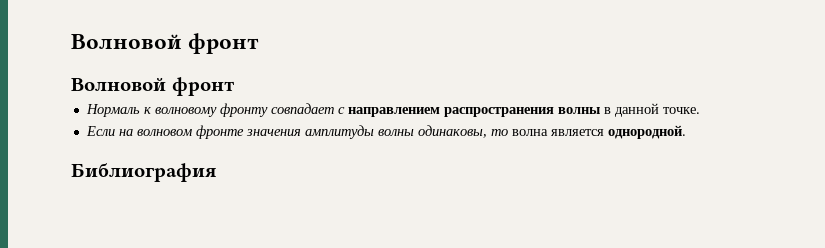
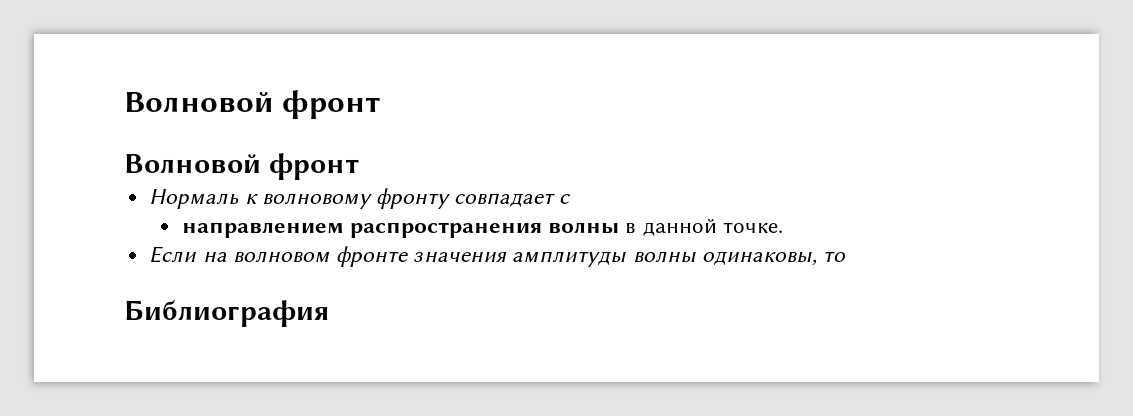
- Нормаль к волновому фронту совпадает с направлением распространения волны в данной точке.
+ Нормаль к волновому фронту совпадает с
+ направлением распространения волны в данной точке.
- Если на волновом фронте значения амплитуды волны одинаковы, то волна является однородной.
+ Если на волновом фронте значения амплитуды волны одинаковы, то

